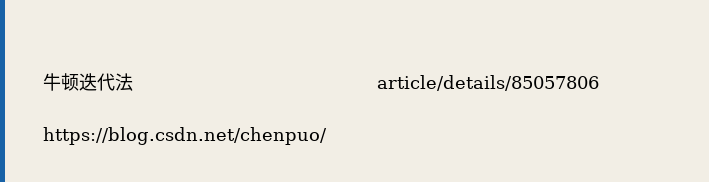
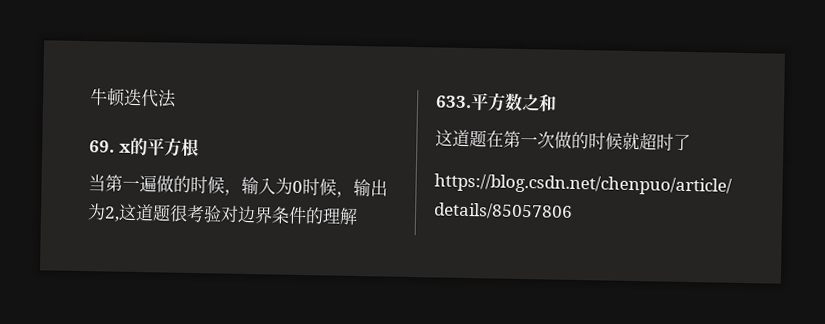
+ 69. x的平方根
+ 当第一遍做的时候，输入为0时候，输出为2,这道题很考验对边界条件的理解
+ 633.平方数之和
+ 这道题在第一次做的时候就超时了

